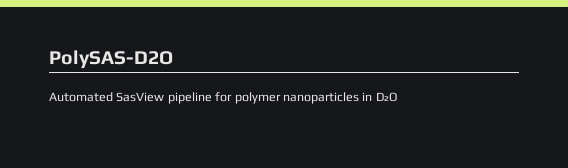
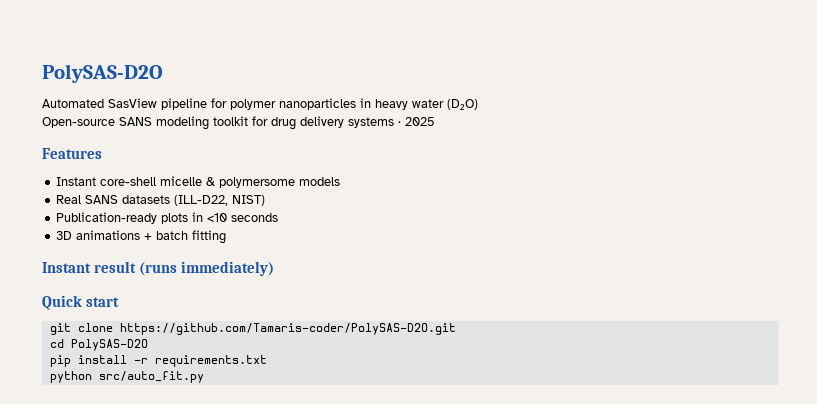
- Automated SasView pipeline for polymer nanoparticles in D₂O
+ Automated SasView pipeline for polymer nanoparticles in heavy water (D₂O)
+ Open-source SANS modeling toolkit for drug delivery systems · 2025
+ Features
+ Instant core-shell micelle & polymersome models
+ Real SANS datasets (ILL-D22, NIST)
+ Publication-ready plots in <10 seconds
+ 3D animations + batch fitting
+ Instant result (runs immediately)
+ Quick start
+ git clone https://github.com/Tamaris-coder/PolySAS-D2O.git
+ cd PolySAS-D2O
+ pip install -r requirements.txt
+ python src/auto_fit.py

